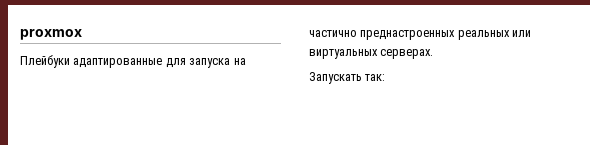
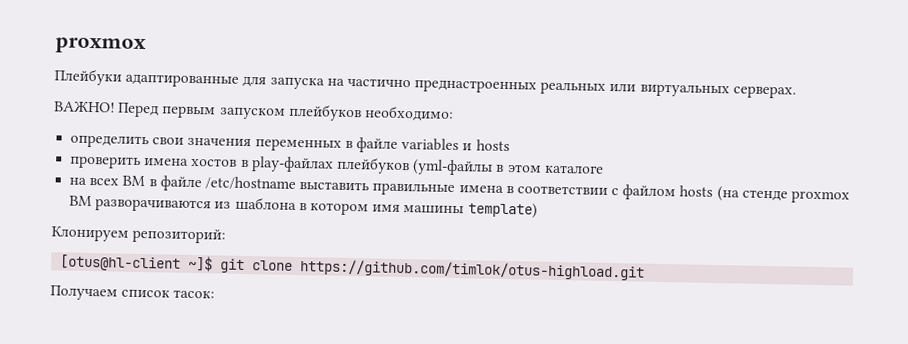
- Запускать так:
+ ВАЖНО! Перед первым запуском плейбуков необходимо:
+ определить свои значения переменных в файле variables и hosts
+ проверить имена хостов в play-файлах плейбуков (yml-файлы в этом каталоге
+ на всех ВМ в файле /etc/hostname выставить правильные имена в соответствии с файлом hosts (на стенде proxmox ВМ разворачиваются из шаблона в котором имя машины template)
+ Клонируем репозиторий:
+ [otus@hl-client ~]$ git clone https://github.com/timlok/otus-highload.git
+ Получаем список тасок:

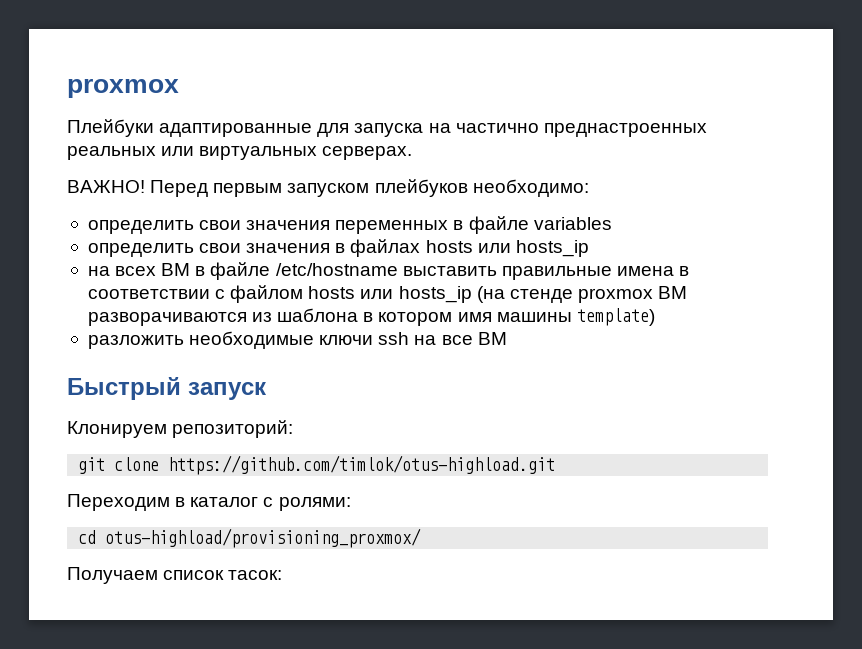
- определить свои значения переменных в файле variables и hosts
- проверить имена хостов в play-файлах плейбуков (yml-файлы в этом каталоге
+ определить свои значения переменных в файле variables
+ определить свои значения в файлах hosts или hosts_ip
- на всех ВМ в файле /etc/hostname выставить правильные имена в соответствии с файлом hosts (на стенде proxmox ВМ разворачиваются из шаблона в котором имя машины template)
+ на всех ВМ в файле /etc/hostname выставить правильные имена в соответствии с файлом hosts или hosts_ip (на стенде proxmox ВМ разворачиваются из шаблона в котором имя машины template)
+ разложить необходимые ключи ssh на все ВМ
+ Быстрый запуск
- [otus@hl-client ~]$ git clone https://github.com/timlok/otus-highload.git
+ git clone https://github.com/timlok/otus-highload.git
+ Переходим в каталог с ролями:
+ cd otus-highload/provisioning_proxmox/

